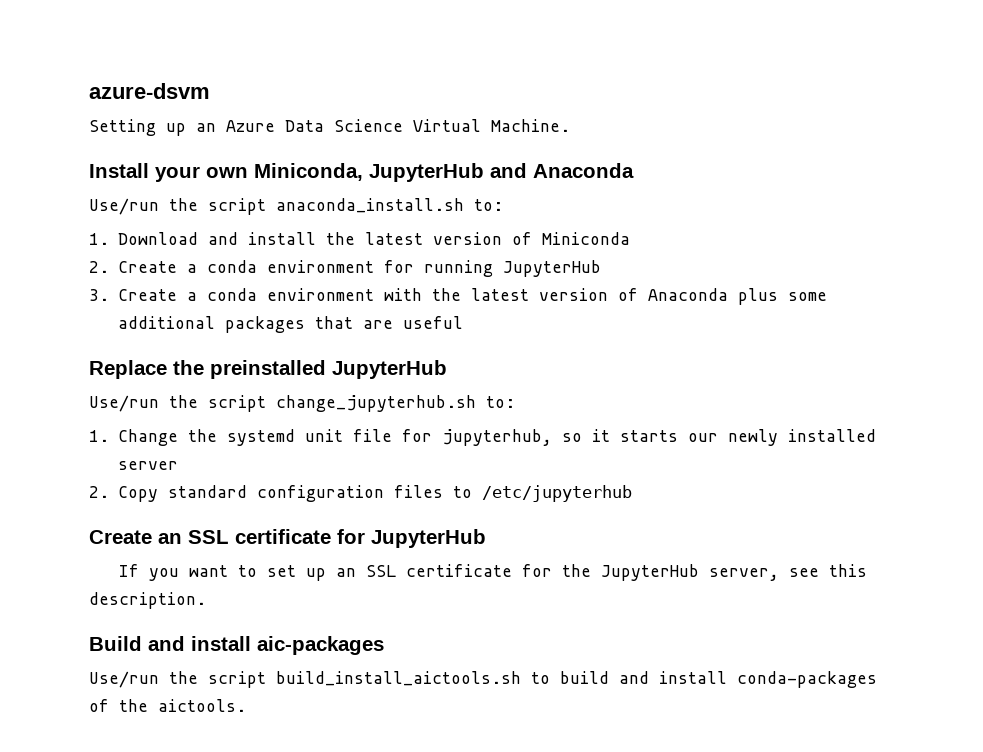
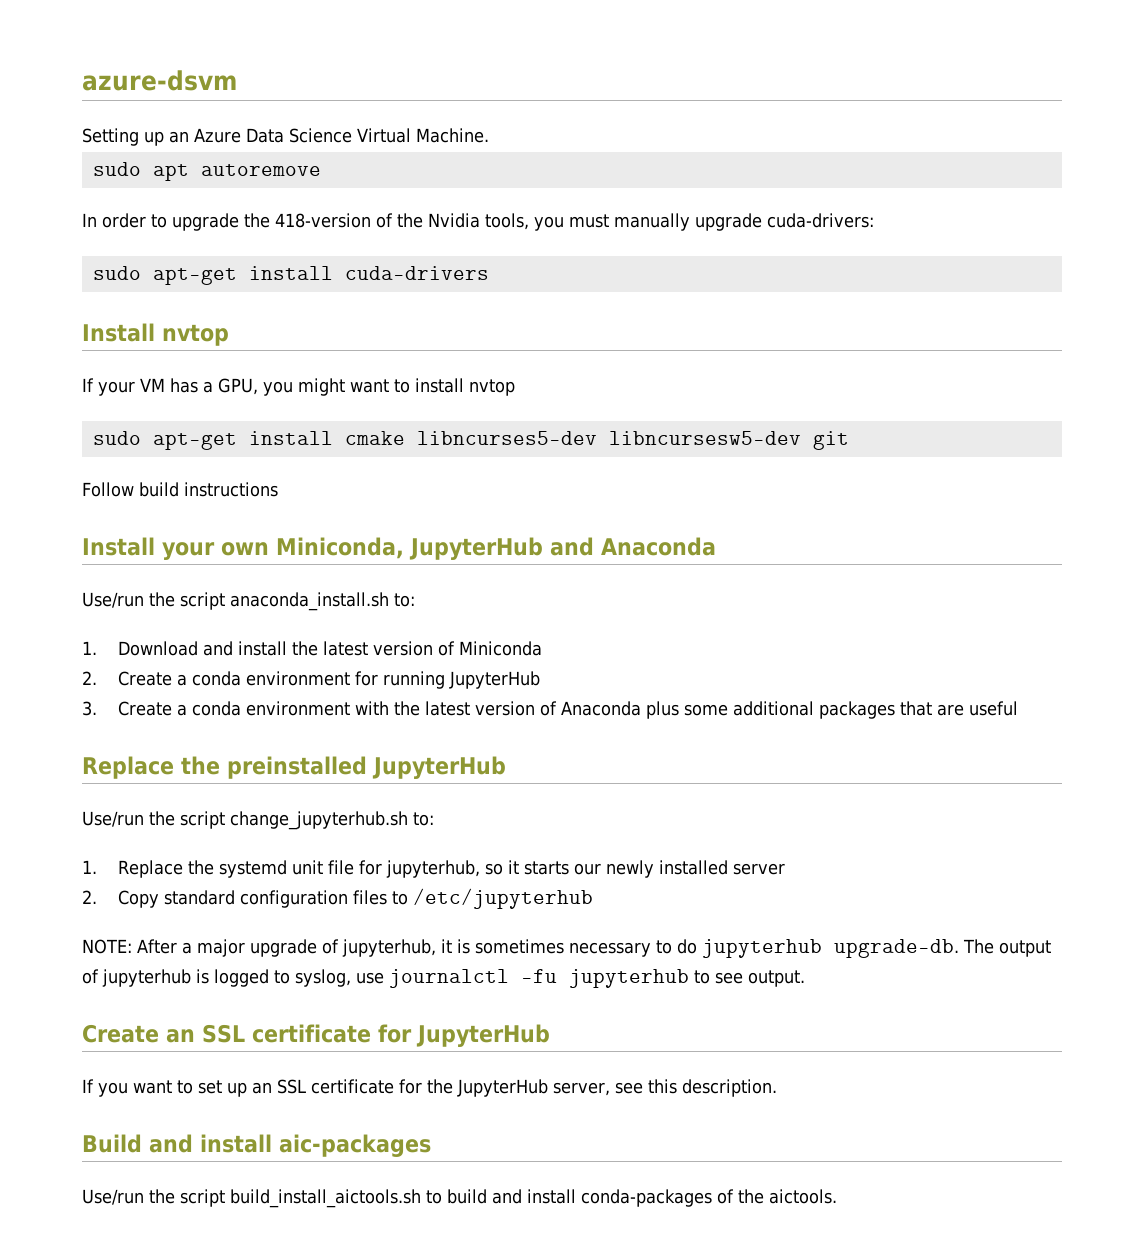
+ sudo apt autoremove
+ In order to upgrade the 418-version of the Nvidia tools, you must manually upgrade cuda-drivers:
+ sudo apt-get install cuda-drivers
+ Install nvtop
+ If your VM has a GPU, you might want to install nvtop
+ sudo apt-get install cmake libncurses5-dev libncursesw5-dev git
+ Follow build instructions
- 1. Change the systemd unit file for jupyterhub, so it starts our newly installed server
+ 1. Replace the systemd unit file for jupyterhub, so it starts our newly installed server
+ NOTE: After a major upgrade of jupyterhub, it is sometimes necessary to do jupyterhub upgrade-db. The output of jupyterhub is logged to syslog, use journalctl -fu jupyterhub to see output.

